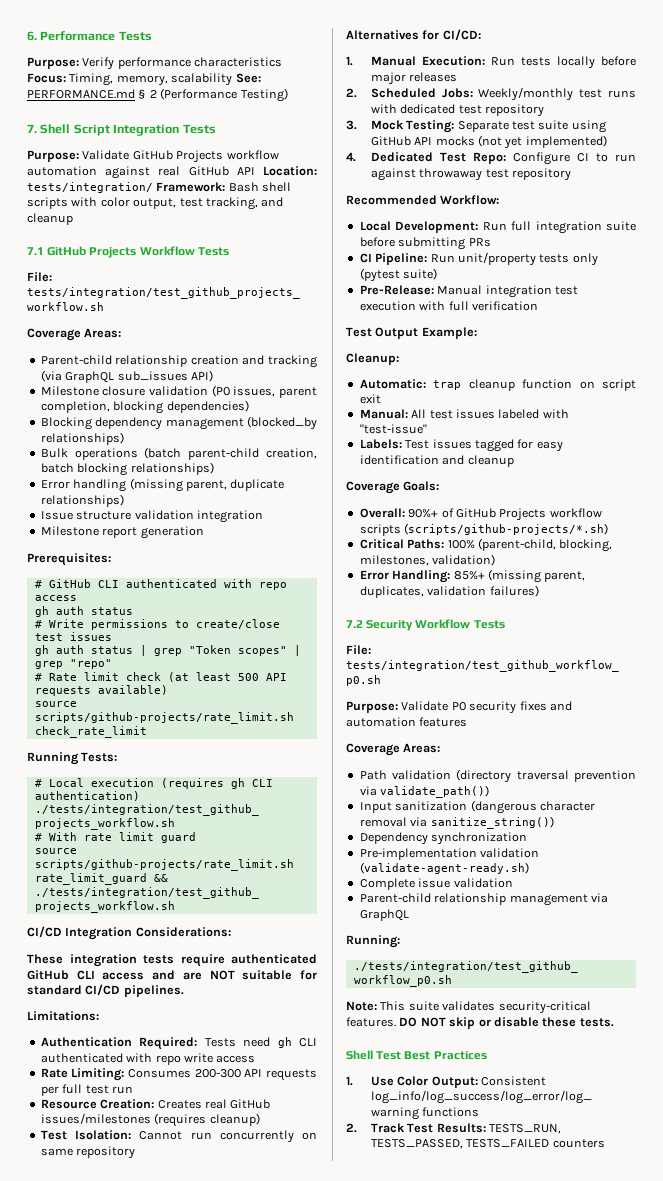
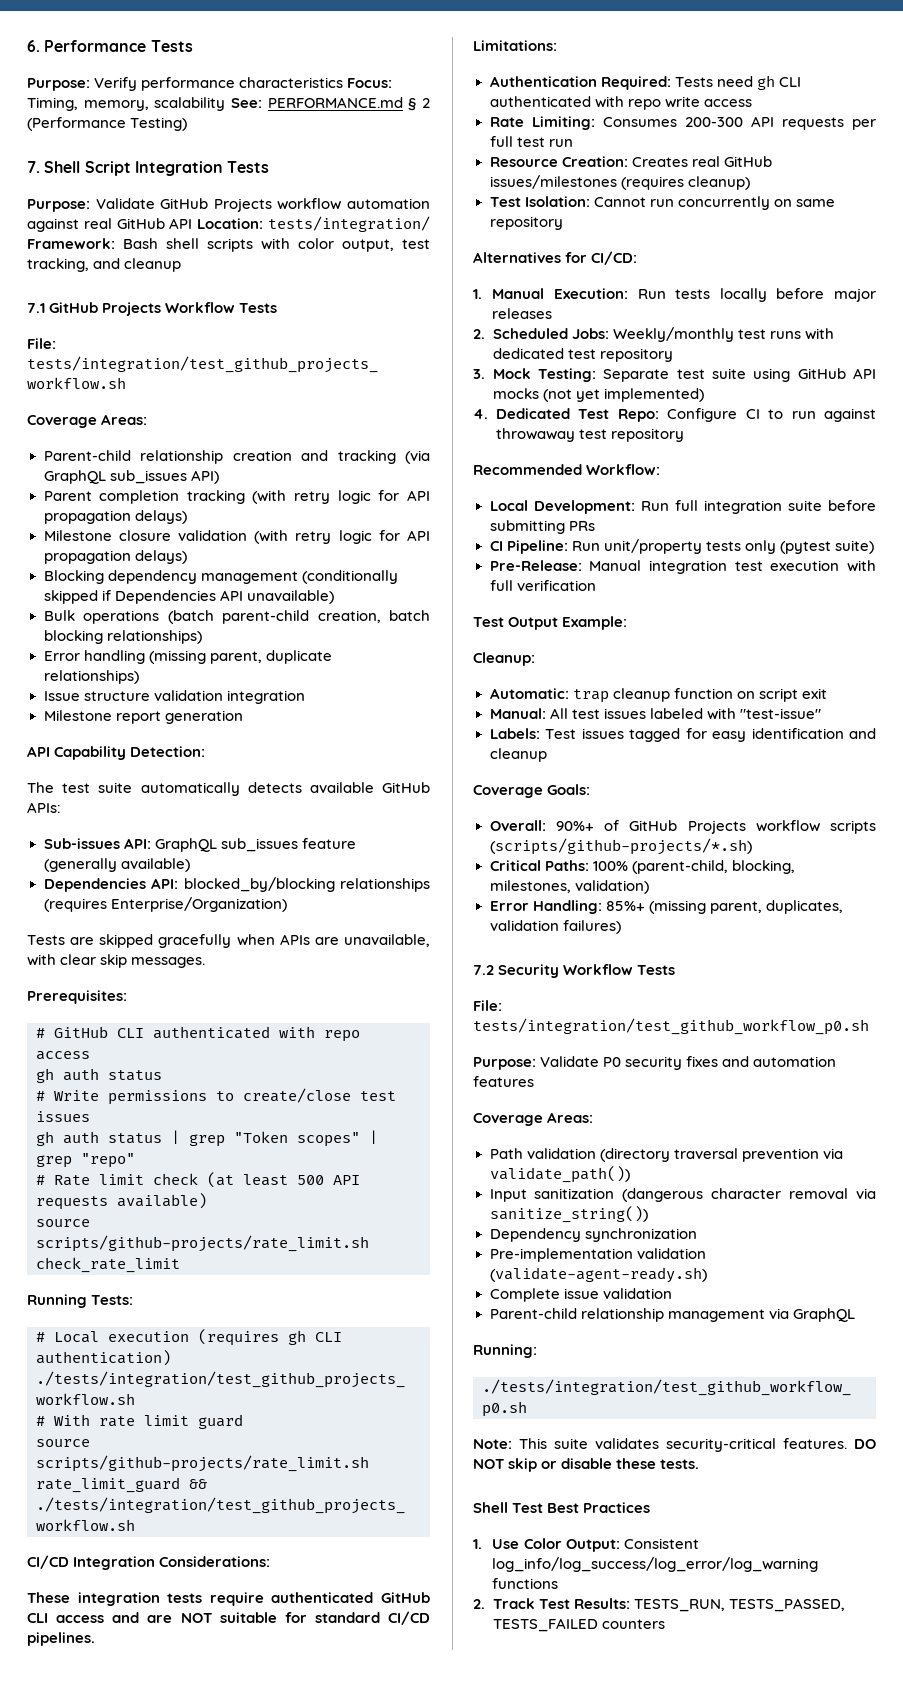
- Milestone closure validation (P0 issues, parent completion, blocking dependencies)
- Blocking dependency management (blocked_by relationships)
+ Parent completion tracking (with retry logic for API propagation delays)
+ Milestone closure validation (with retry logic for API propagation delays)
+ Blocking dependency management (conditionally skipped if Dependencies API unavailable)
+ API Capability Detection:
+ The test suite automatically detects available GitHub APIs:
+ Sub-issues API: GraphQL sub_issues feature (generally available)
+ Dependencies API: blocked_by/blocking relationships (requires Enterprise/Organization)
+ Tests are skipped gracefully when APIs are unavailable, with clear skip messages.

